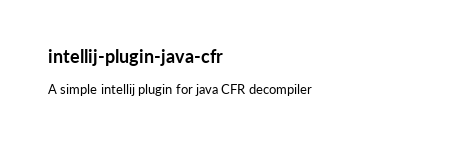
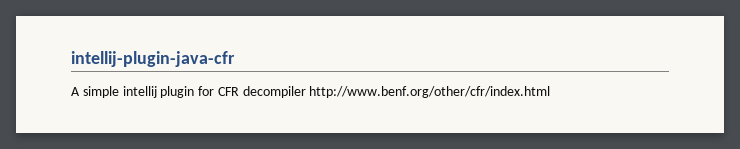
- A simple intellij plugin for java CFR decompiler
+ A simple intellij plugin for CFR decompiler http://www.benf.org/other/cfr/index.html

